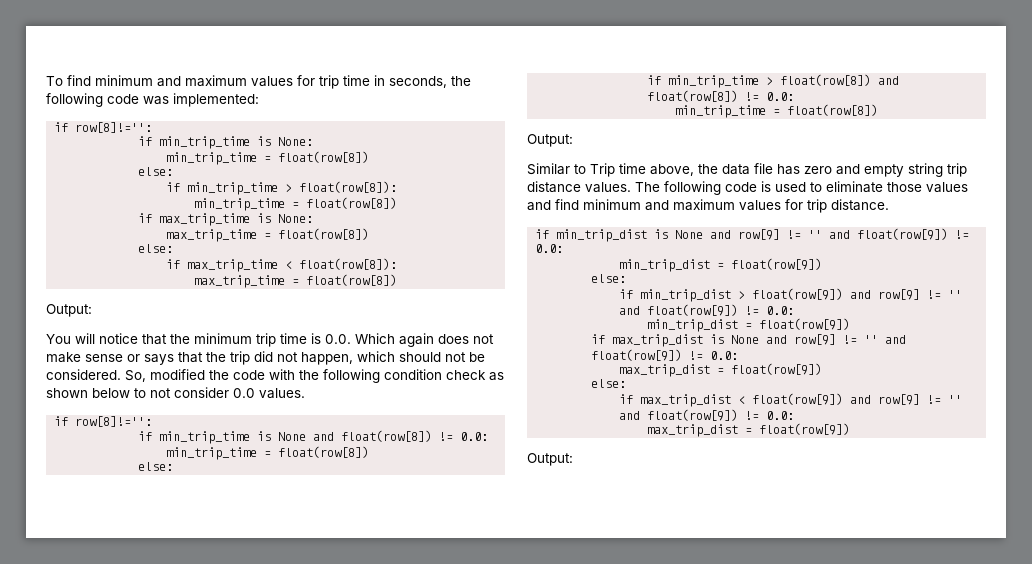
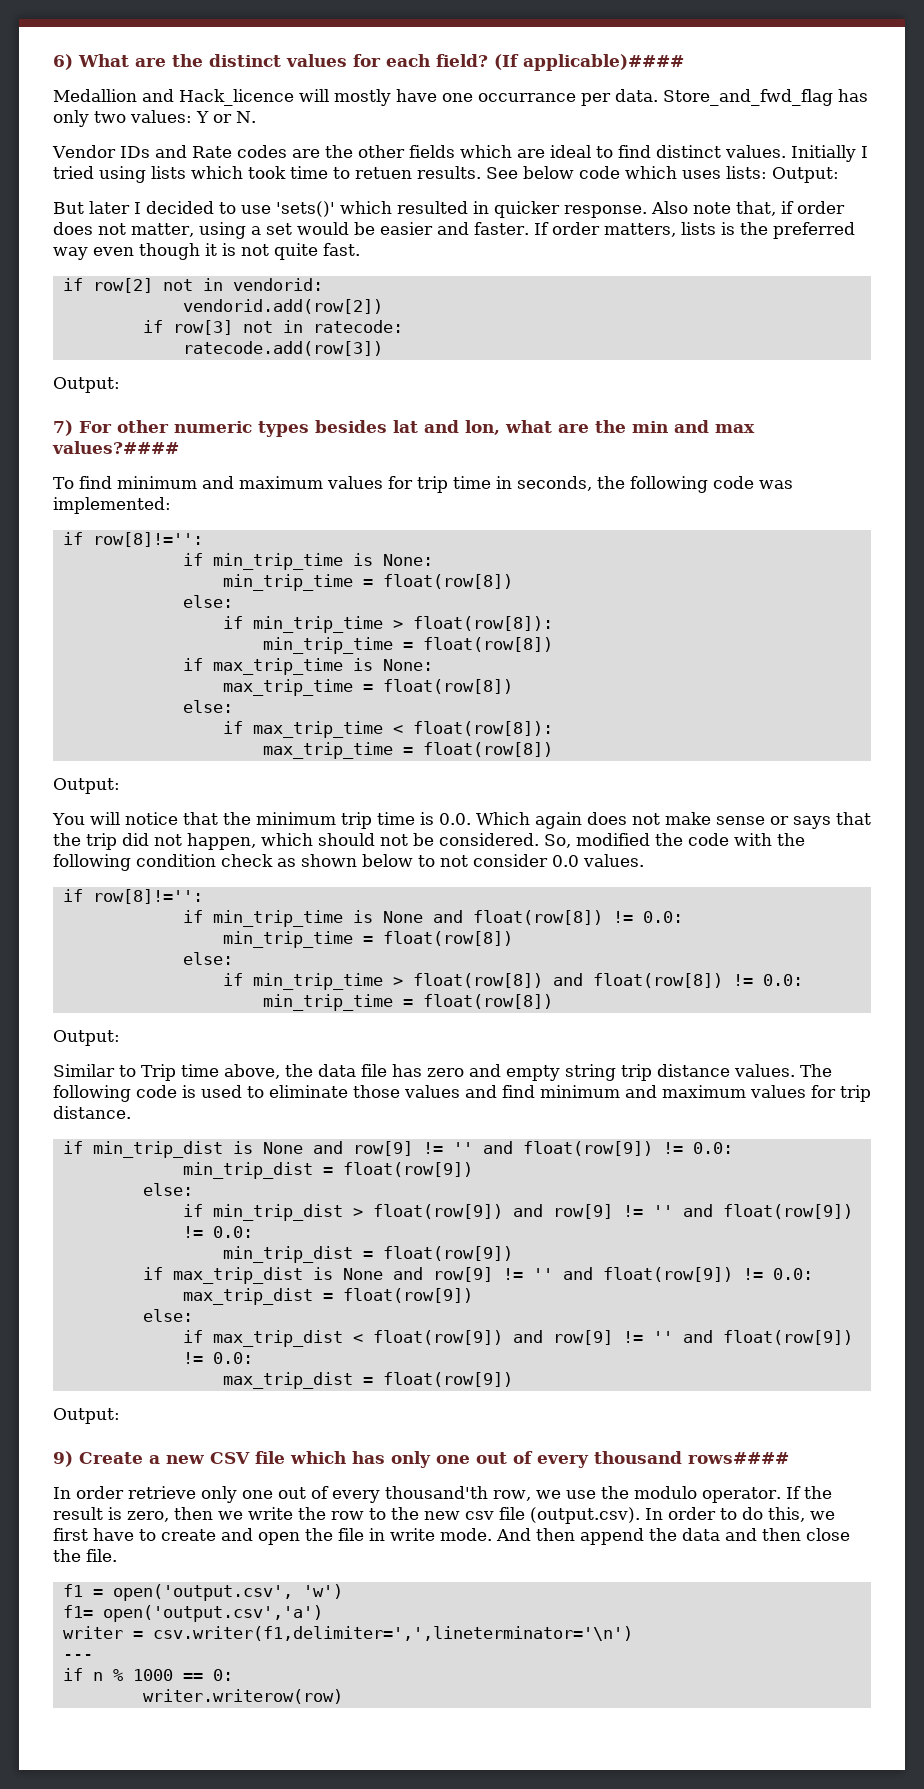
+ 6) What are the distinct values for each field? (If applicable)####
+ Medallion and Hack_licence will mostly have one occurrance per data. Store_and_fwd_flag has only two values: Y or N.
+ Vendor IDs and Rate codes are the other fields which are ideal to find distinct values. Initially I tried using lists which took time to retuen results. See below code which uses lists: Output:
+ But later I decided to use 'sets()' which resulted in quicker response. Also note that, if order does not matter, using a set would be easier and faster. If order matters, lists is the preferred way even though it is not quite fast.
+ if row[2] not in vendorid:
+ vendorid.add(row[2])
+ if row[3] not in ratecode:
+ ratecode.add(row[3])
+ Output:
+ 7) For other numeric types besides lat and lon, what are the min and max values?####
+ 9) Create a new CSV file which has only one out of every thousand rows####
+ In order retrieve only one out of every thousand'th row, we use the modulo operator. If the result is zero, then we write the row to the new csv file (output.csv). In order to do this, we first have to create and open the file in write mode. And then append the data and then close the file.
+ f1 = open('output.csv', 'w')
+ f1= open('output.csv','a')
+ writer = csv.writer(f1,delimiter=',',lineterminator='\n')
+ ---
+ if n % 1000 == 0:
+ writer.writerow(row)

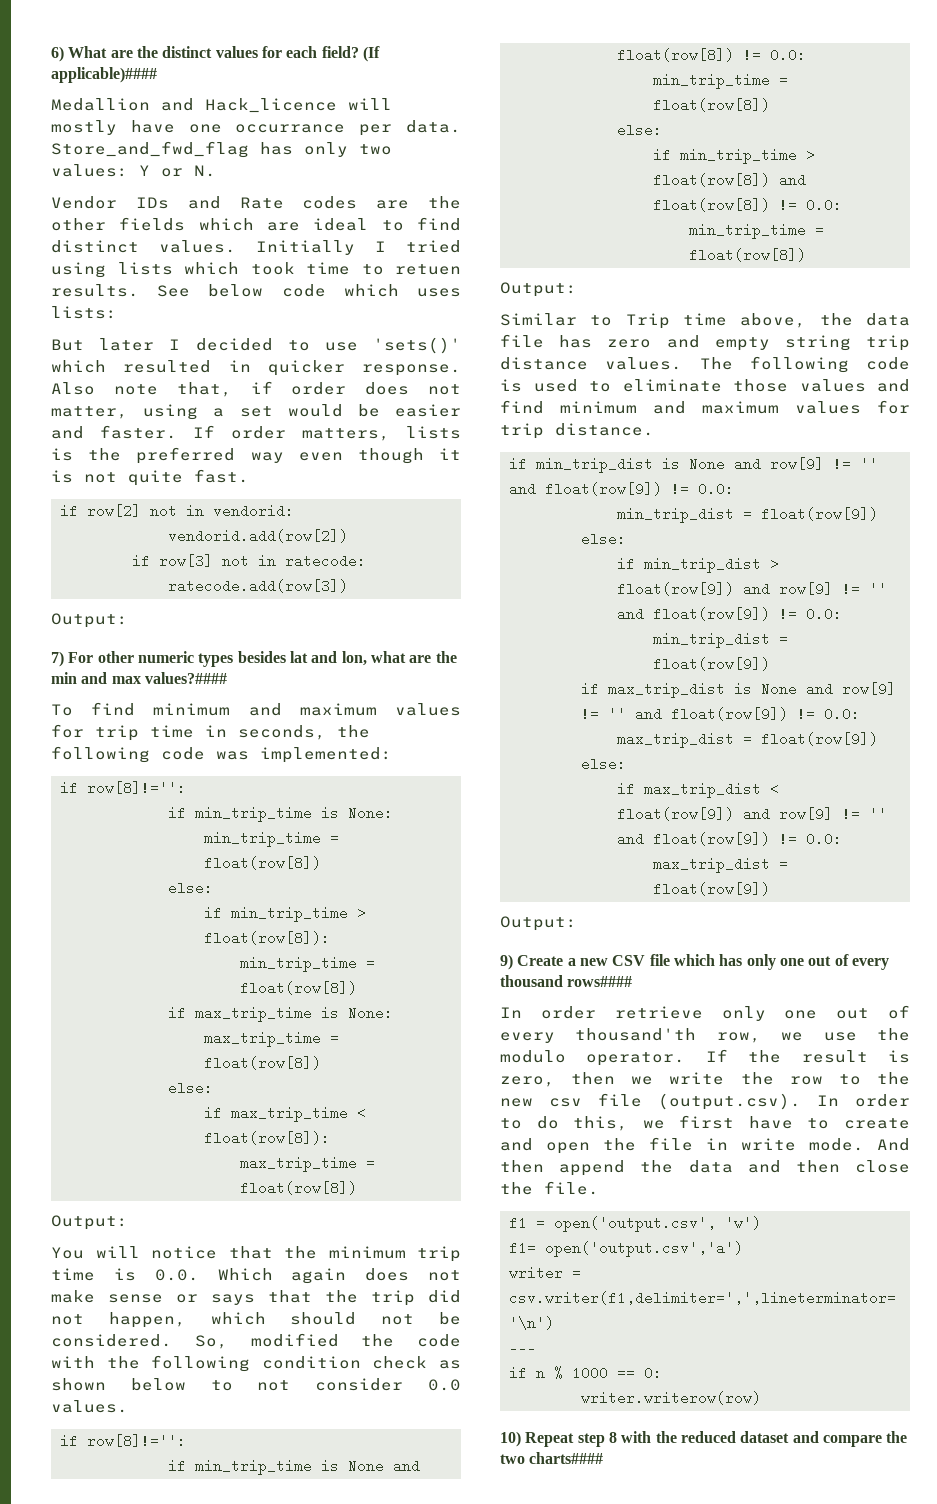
- See below code which uses lists: Output:
+ See below code which uses lists:
+ 10) Repeat step 8 with the reduced dataset and compare the two charts####

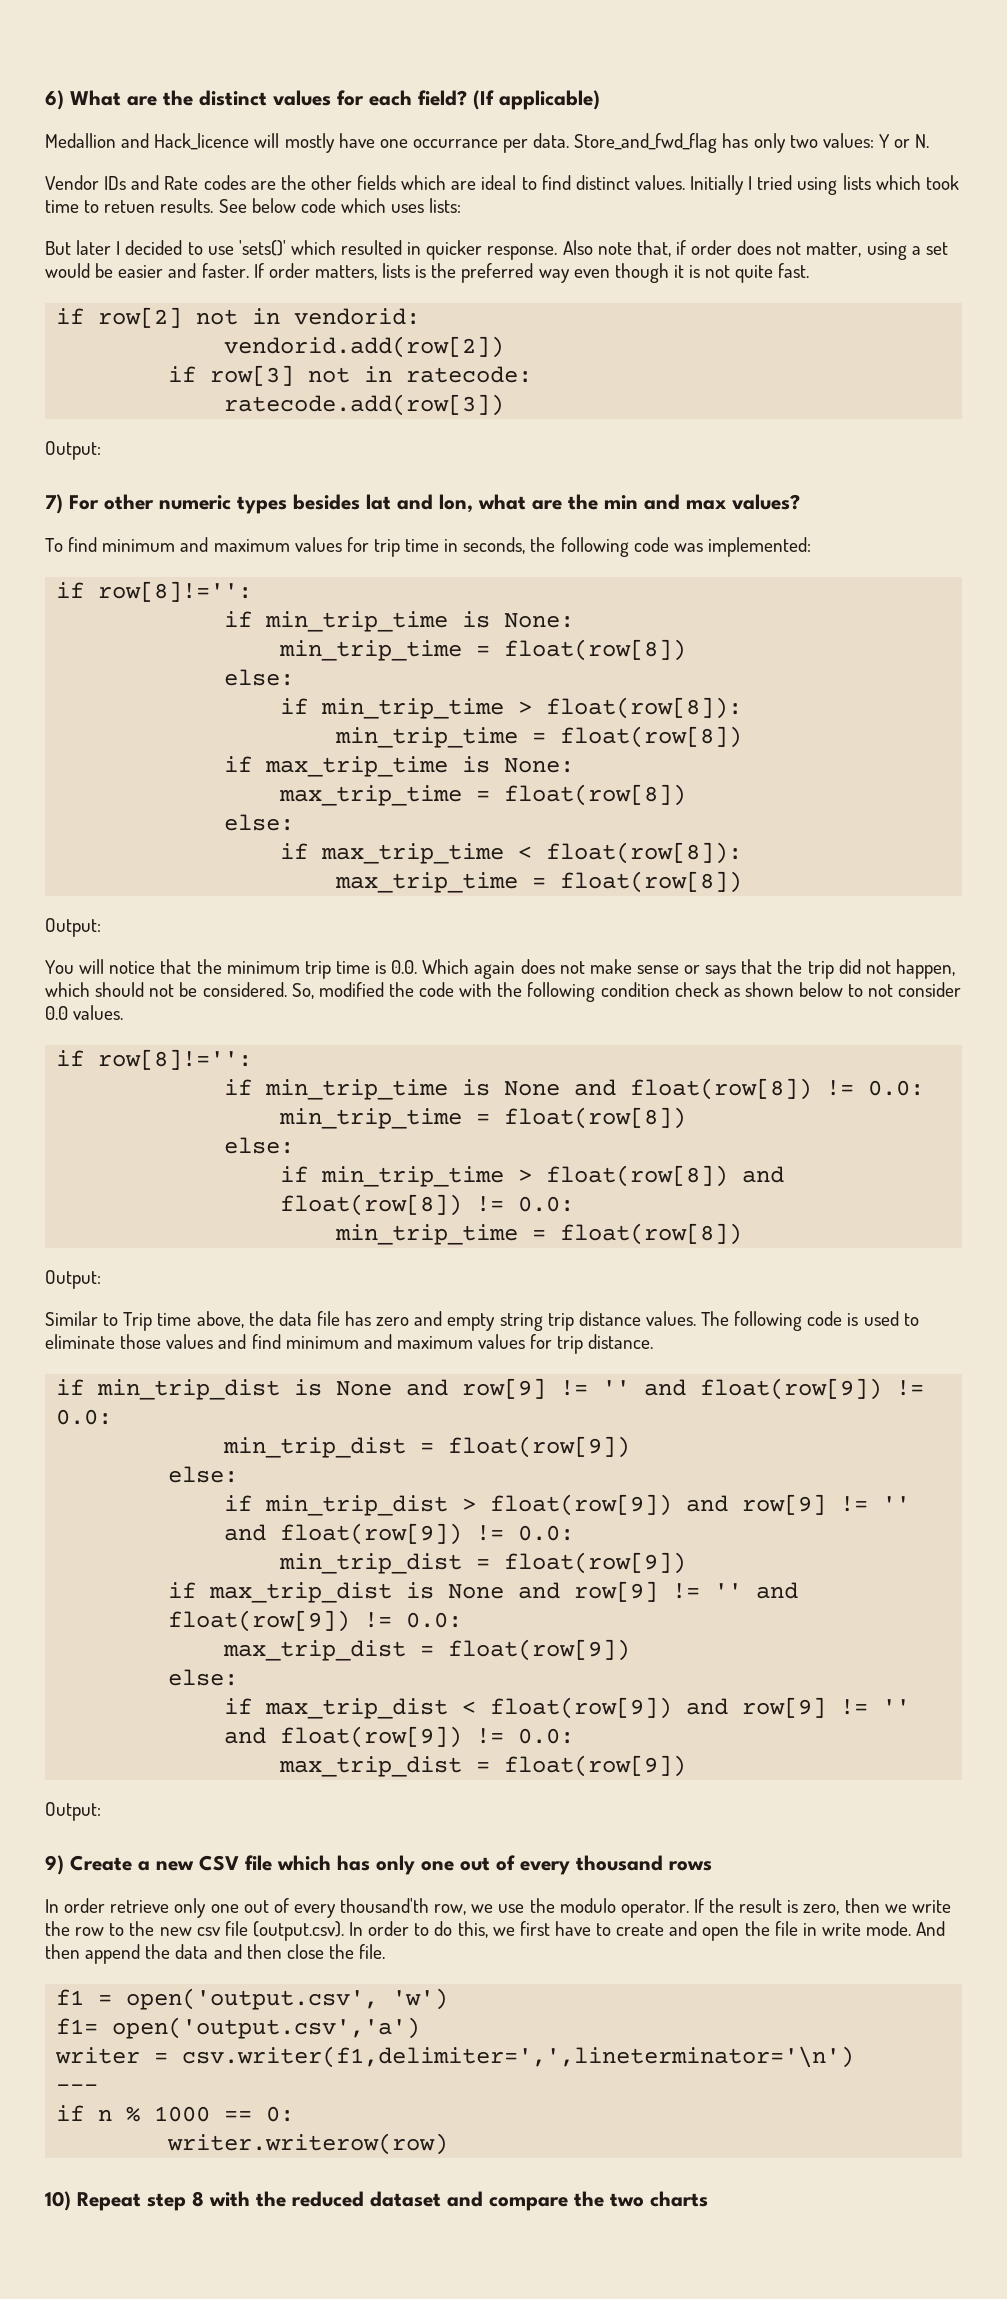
- (If applicable)####
+ (If applicable)
- 7) For other numeric types besides lat and lon, what are the min and max values?####
+ 7) For other numeric types besides lat and lon, what are the min and max values?
- 9) Create a new CSV file which has only one out of every thousand rows####
+ 9) Create a new CSV file which has only one out of every thousand rows
- 10) Repeat step 8 with the reduced dataset and compare the two charts####
+ 10) Repeat step 8 with the reduced dataset and compare the two charts

